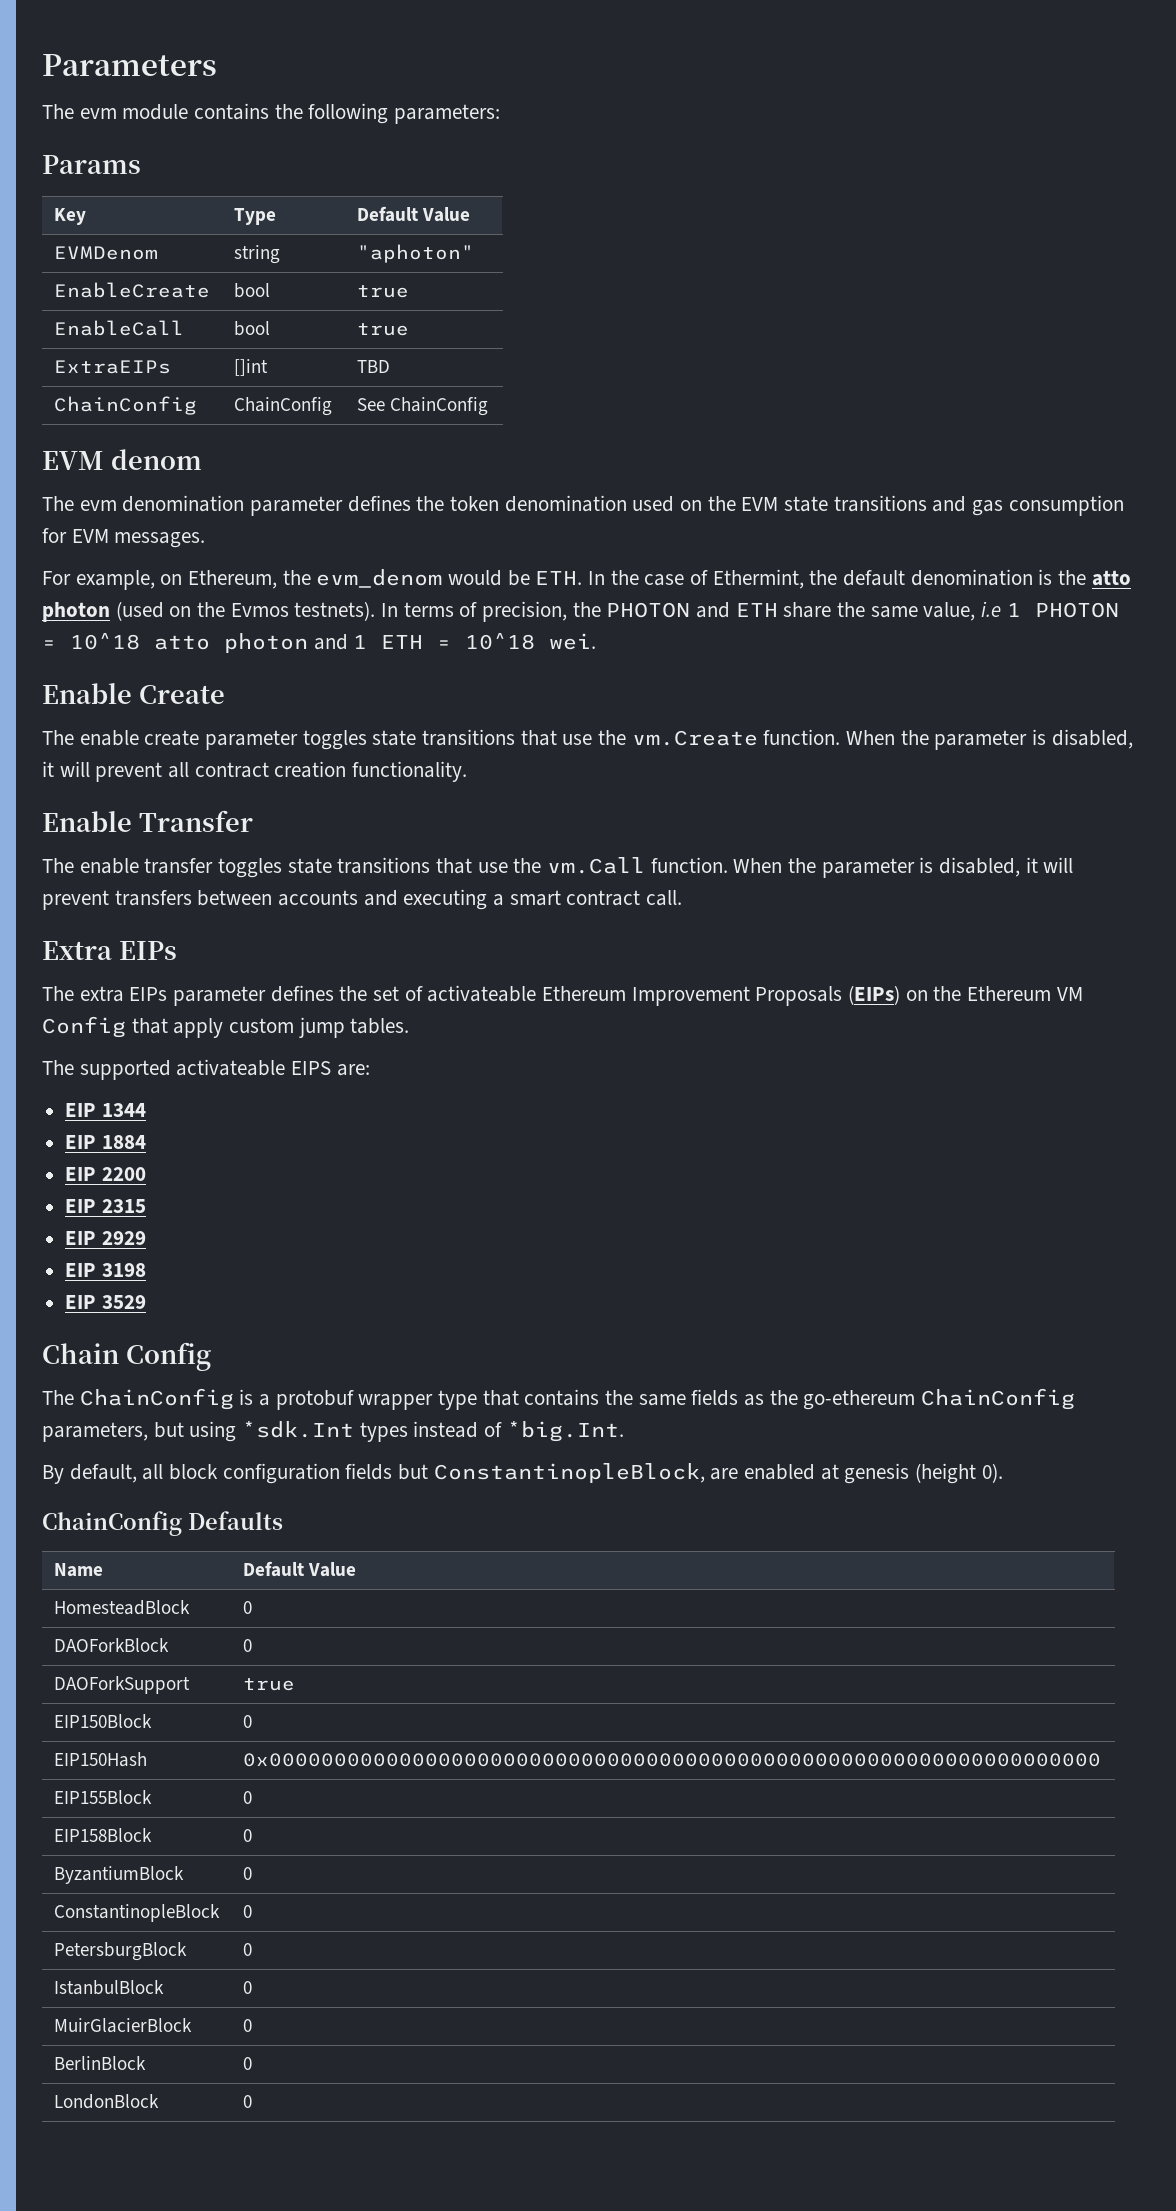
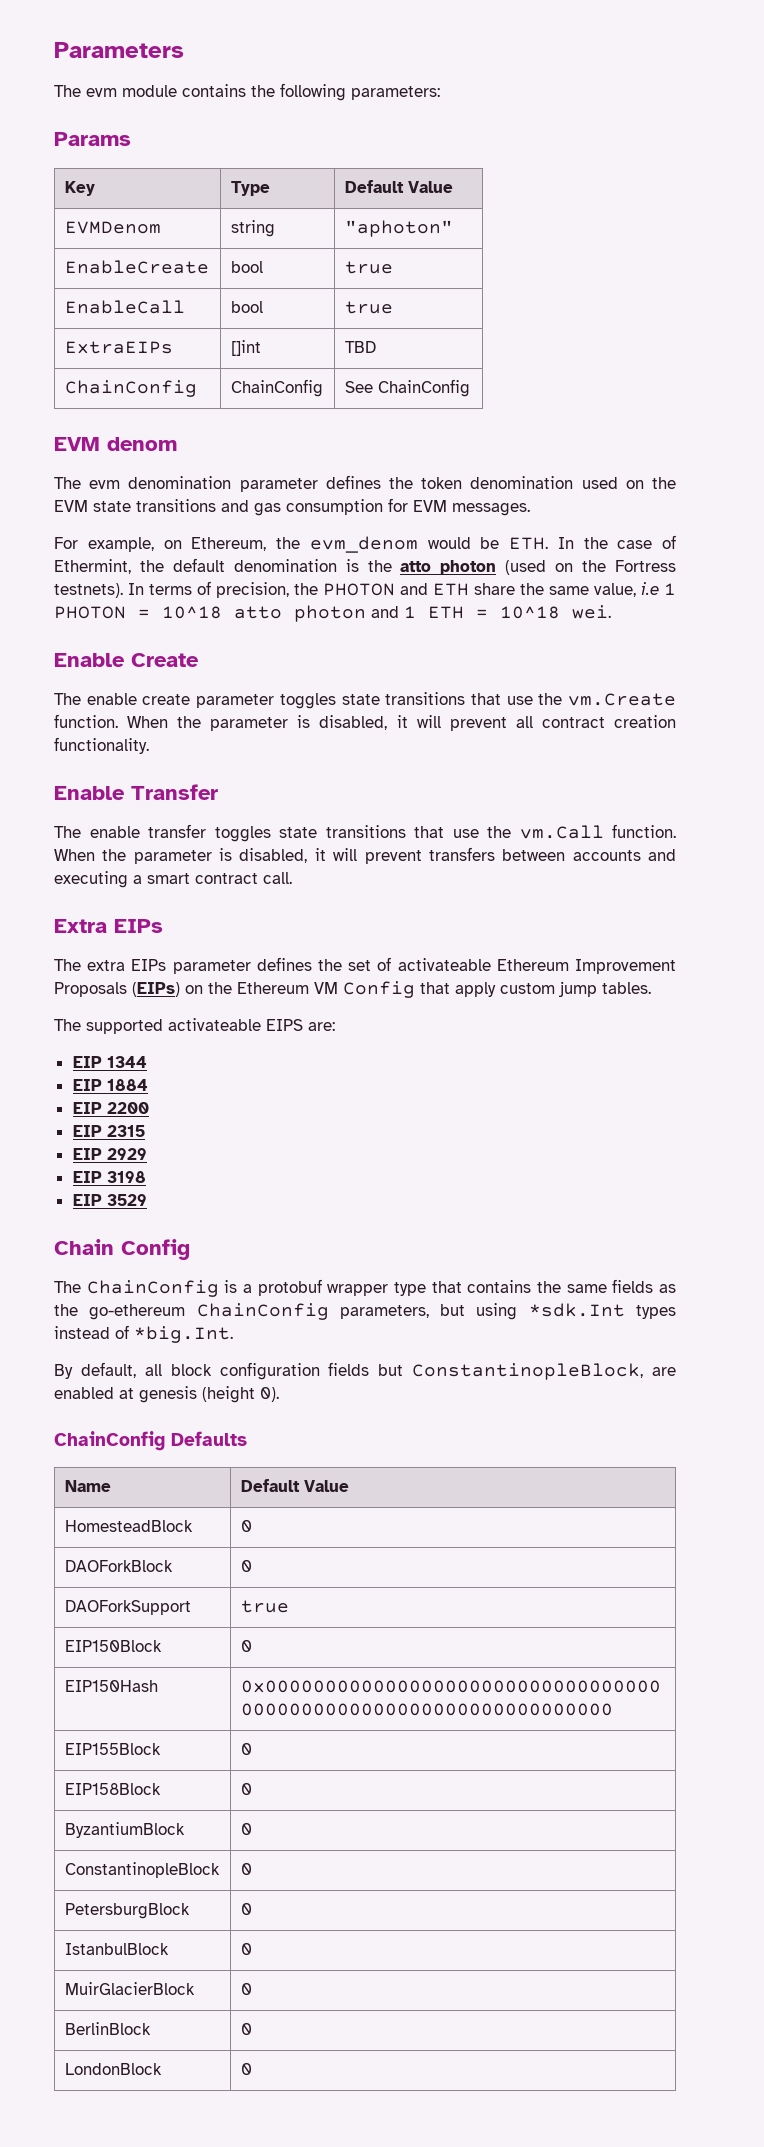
- For example, on Ethereum, the evm_denom would be ETH. In the case of Ethermint, the default denomination is the atto photon (used on the Evmos testnets).
+ For example, on Ethereum, the evm_denom would be ETH. In the case of Ethermint, the default denomination is the atto photon (used on the Fortress testnets).

